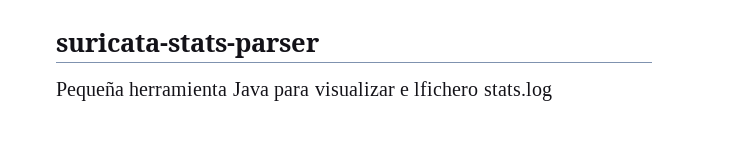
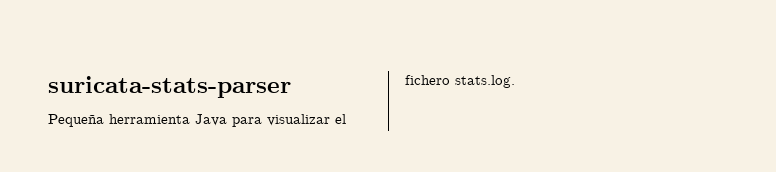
- Pequeña herramienta Java para visualizar e lfichero stats.log
+ Pequeña herramienta Java para visualizar el fichero stats.log.

